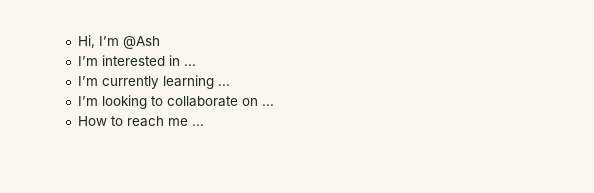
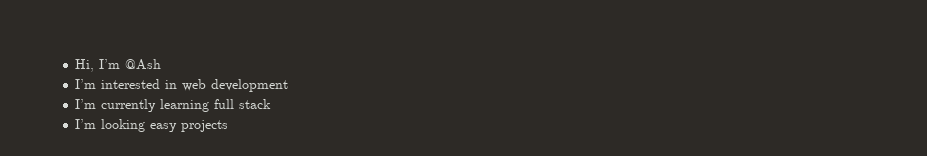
- I’m interested in ...
+ I’m interested in web development
- I’m currently learning ...
+ I’m currently learning full stack
- I’m looking to collaborate on ...
- How to reach me ...
+ I’m looking easy projects

